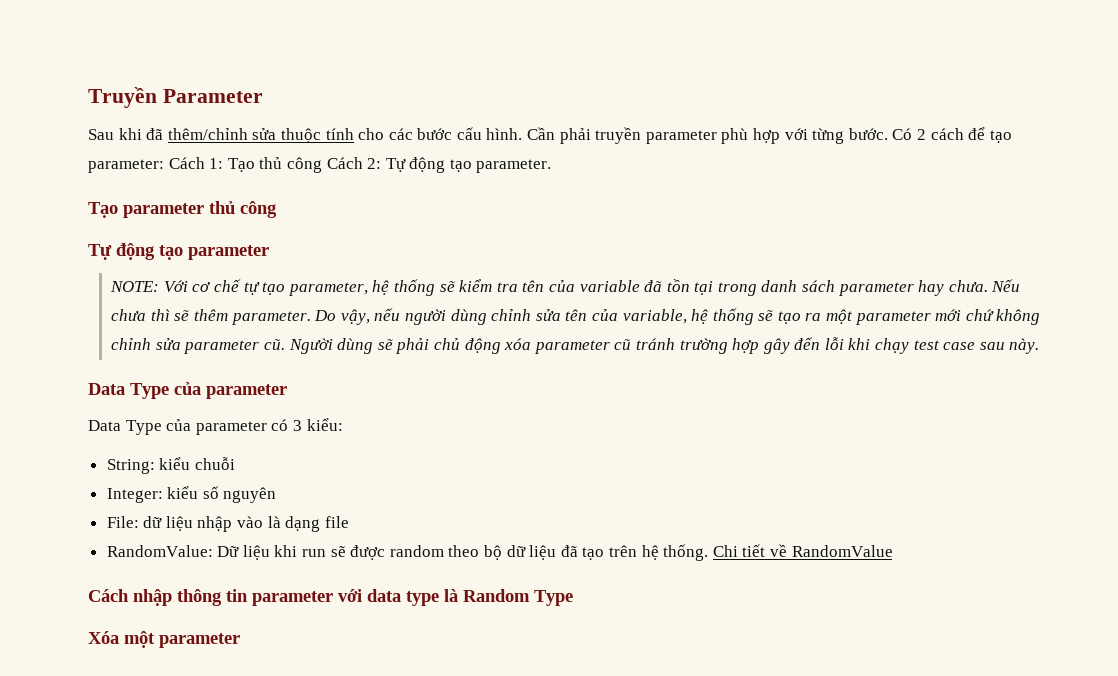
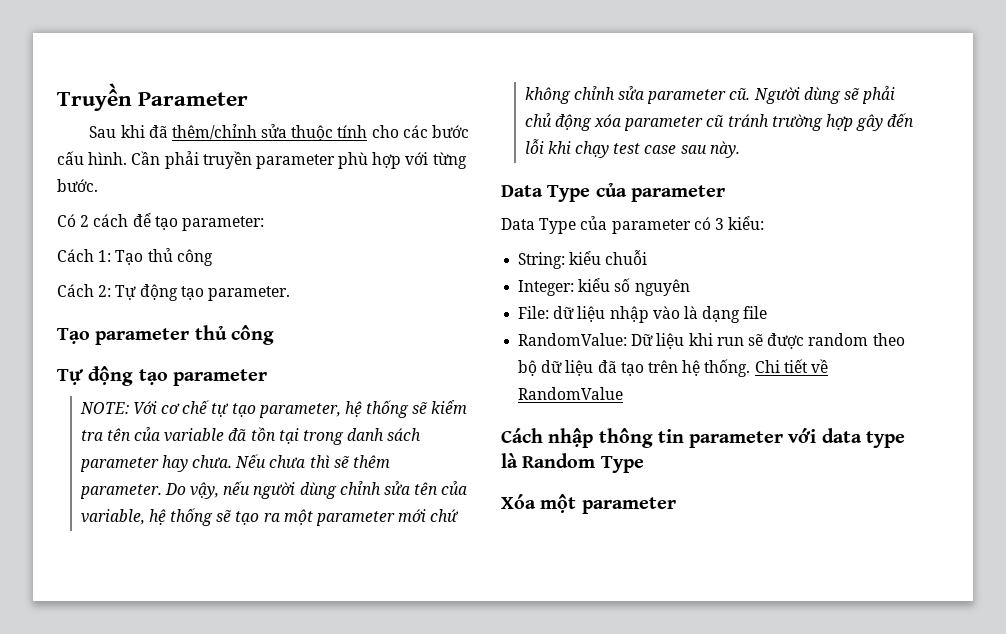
- Cần phải truyền parameter phù hợp với từng bước. Có 2 cách để tạo parameter: Cách 1: Tạo thủ công Cách 2: Tự động tạo parameter.
+ Cần phải truyền parameter phù hợp với từng bước.
+ Có 2 cách để tạo parameter:
+ Cách 1: Tạo thủ công
+ Cách 2: Tự động tạo parameter.

